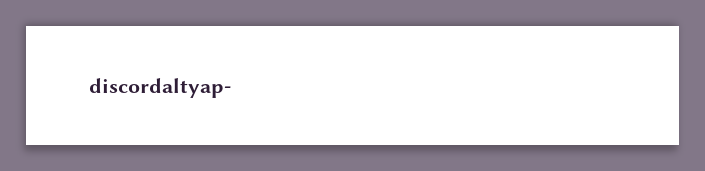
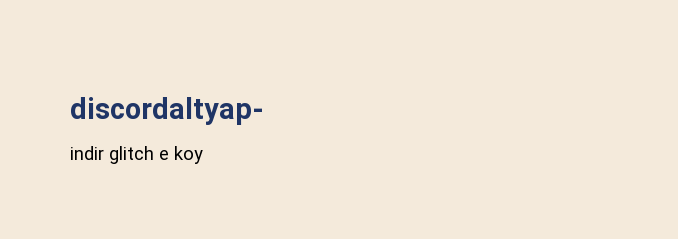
+ indir glitch e koy

